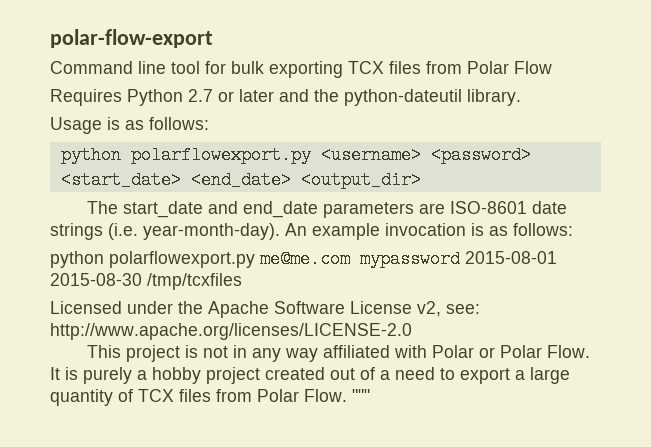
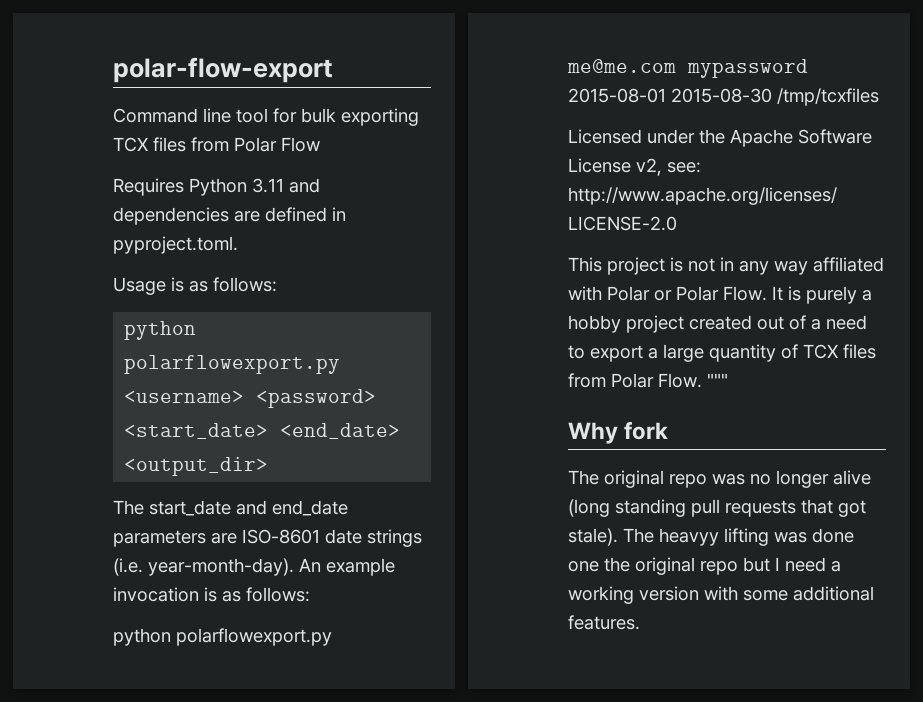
- Requires Python 2.7 or later and the python-dateutil library.
+ Requires Python 3.11 and dependencies are defined in pyproject.toml.
+ Why fork
+ The original repo was no longer alive (long standing pull requests that got stale). The heavyy lifting was done one the original repo but I need a working version with some additional features.

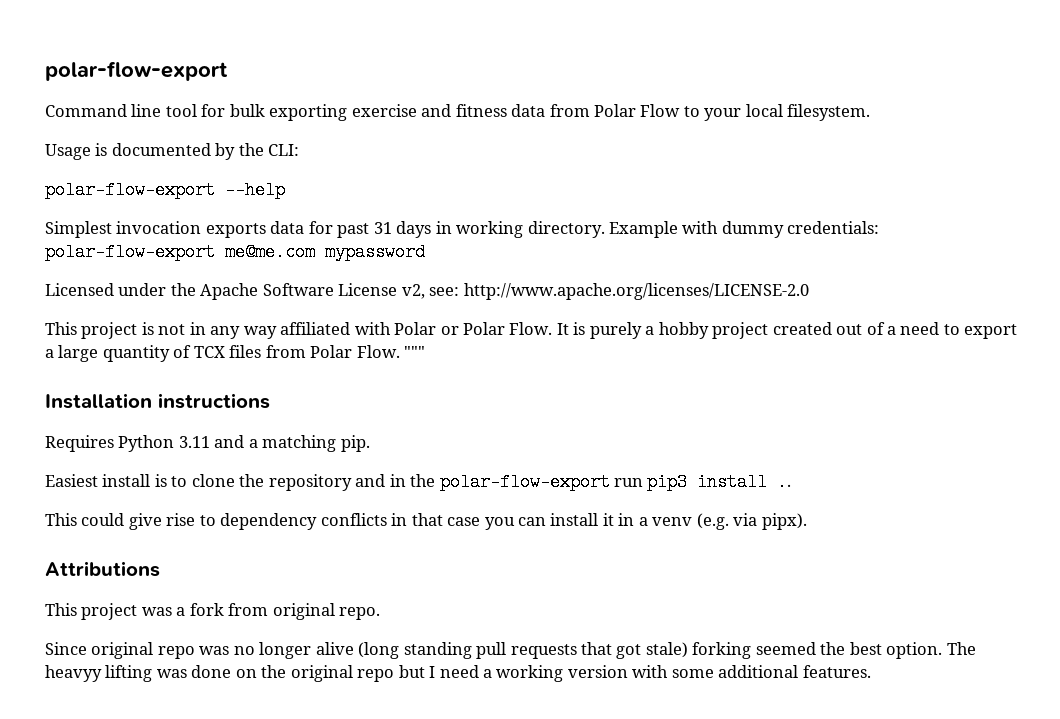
- Command line tool for bulk exporting TCX files from Polar Flow
- Requires Python 3.11 and dependencies are defined in pyproject.toml.
- Usage is as follows:
- python polarflowexport.py <username> <password> <start_date> <end_date> <output_dir>
- The start_date and end_date parameters are ISO-8601 date strings (i.e. year-month-day). An example invocation is as follows:
- python polarflowexport.py me@me.com mypassword 2015-08-01 2015-08-30 /tmp/tcxfiles
+ Command line tool for bulk exporting exercise and fitness data from Polar Flow to your local filesystem.
+ Usage is documented by the CLI:
+ polar-flow-export --help
+ Simplest invocation exports data for past 31 days in working directory. Example with dummy credentials: polar-flow-export me@me.com mypassword
- Why fork
- The original repo was no longer alive (long standing pull requests that got stale).
+ Installation instructions
+ Requires Python 3.11 and a matching pip.
+ Easiest install is to clone the repository and in the polar-flow-export run pip3 install ..
+ This could give rise to dependency conflicts in that case you can install it in a venv (e.g. via pipx).
+ Attributions
+ This project was a fork from original repo.
+ Since original repo was no longer alive (long standing pull requests that got stale) forking seemed the best option.
- The heavyy lifting was done one the original repo but I need a working version with some additional features.
+ The heavyy lifting was done on the original repo but I need a working version with some additional features.

